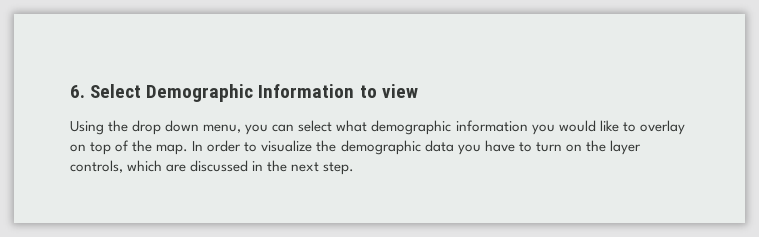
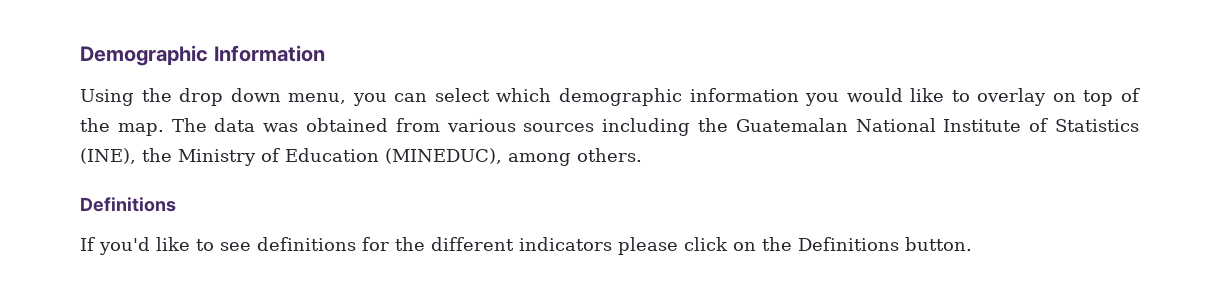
- 6. Select Demographic Information to view
+ Demographic Information
- Using the drop down menu, you can select what demographic information you would like to overlay on top of the map.
+ Using the drop down menu, you can select which demographic information you would like to overlay on top of the map.
- In order to visualize the demographic data you have to turn on the layer controls, which are discussed in the next step.
+ The data was obtained from various sources including the Guatemalan National Institute of Statistics (INE), the Ministry of Education (MINEDUC), among others.
+ Definitions
+ If you'd like to see definitions for the different indicators please click on the Definitions button.

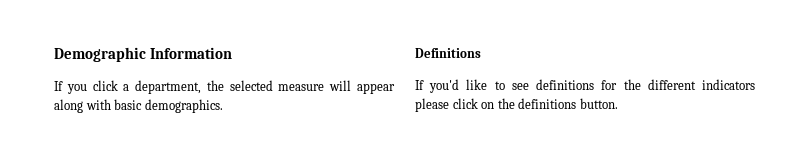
- Using the drop down menu, you can select which demographic information you would like to overlay on top of the map. The data was obtained from various sources including the Guatemalan National Institute of Statistics (INE), the Ministry of Education (MINEDUC), among others.
+ If you click a department, the selected measure will appear along with basic demographics.
- If you'd like to see definitions for the different indicators please click on the Definitions button.
+ If you'd like to see definitions for the different indicators please click on the definitions button.

